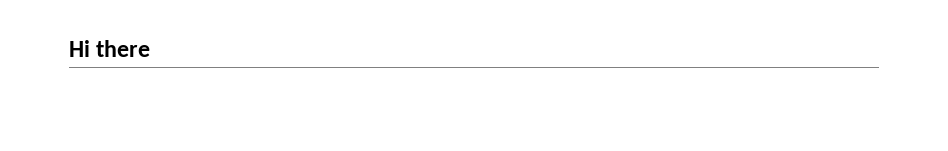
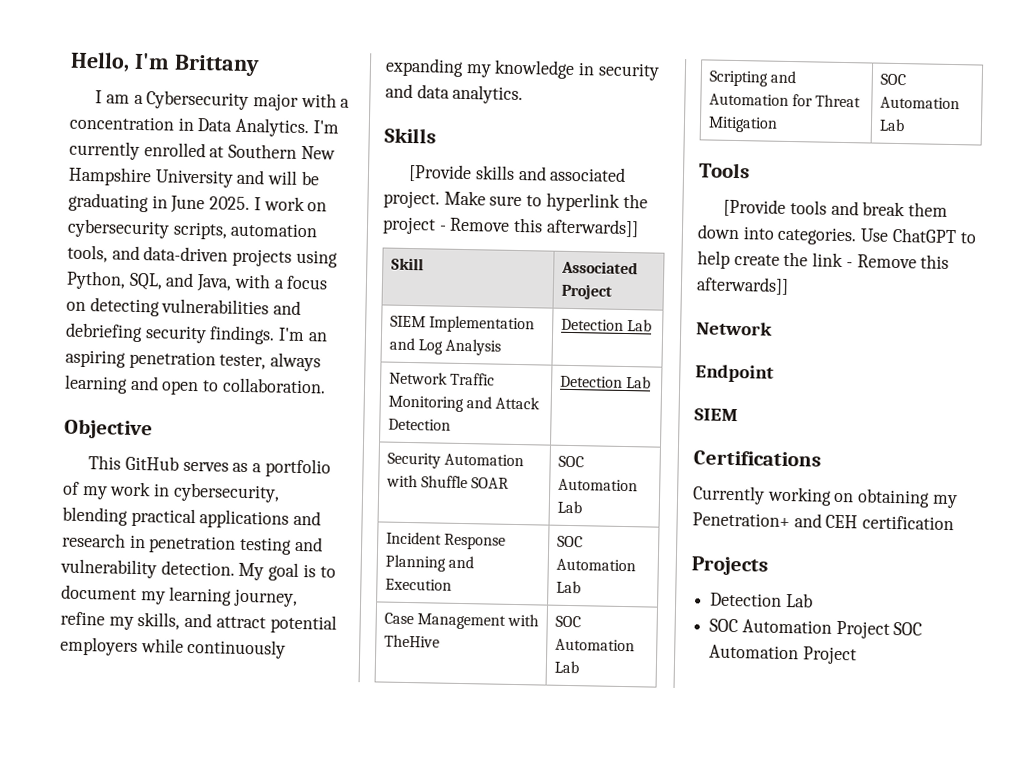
- Hi there
+ Hello, I'm Brittany
+ I am a Cybersecurity major with a concentration in Data Analytics. I'm currently enrolled at Southern New Hampshire University and will be graduating in June 2025. I work on cybersecurity scripts, automation tools, and data-driven projects using Python, SQL, and Java, with a focus on detecting vulnerabilities and debriefing security findings. I'm an aspiring penetration tester, always learning and open to collaboration.
+ Objective
+ This GitHub serves as a portfolio of my work in cybersecurity, blending practical applications and research in penetration testing and vulnerability detection. My goal is to document my learning journey, refine my skills, and attract potential employers while continuously expanding my knowledge in security and data analytics.
+ Skills
+ [Provide skills and associated project. Make sure to hyperlink the project - Remove this afterwards]]
+ Skill | Associated Project
+ SIEM Implementation and Log Analysis | Detection Lab
+ Network Traffic Monitoring and Attack Detection | Detection Lab
+ Security Automation with Shuffle SOAR | SOC Automation Lab
+ Incident Response Planning and Execution | SOC Automation Lab
+ Case Management with TheHive | SOC Automation Lab
+ Scripting and Automation for Threat Mitigation | SOC Automation Lab
+ Tools
+ [Provide tools and break them down into categories. Use ChatGPT to help create the link - Remove this afterwards]]
+ Network
+ Endpoint
+ SIEM
+ Certifications
+ Currently working on obtaining my Penetration+ and CEH certification
+ Projects
+ Detection Lab
+ SOC Automation Project SOC Automation Project

